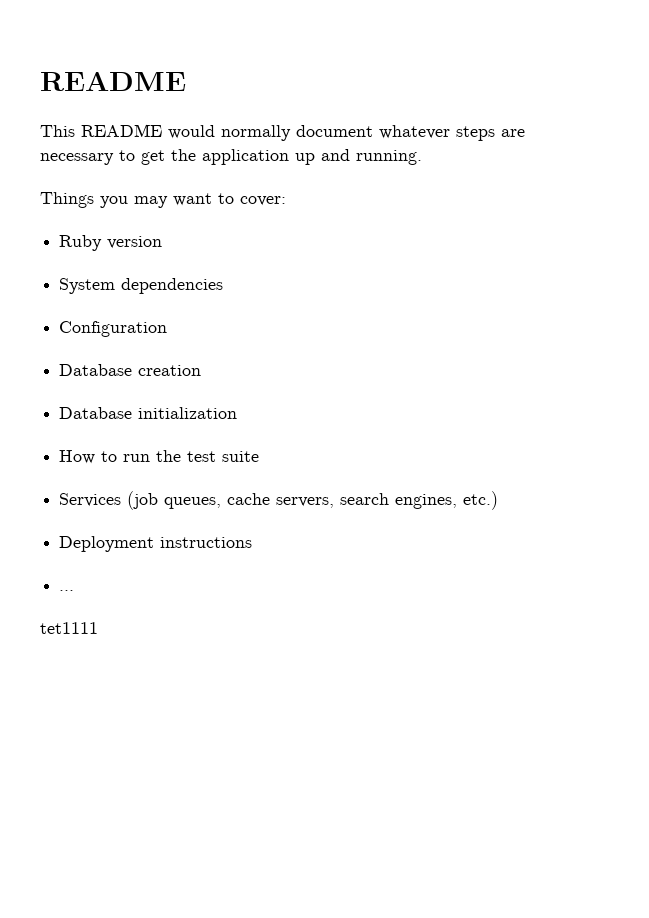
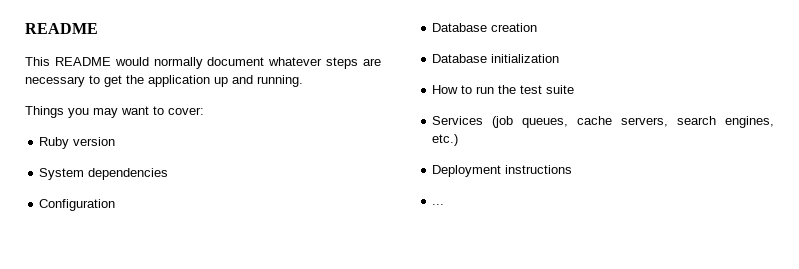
- tet1111

